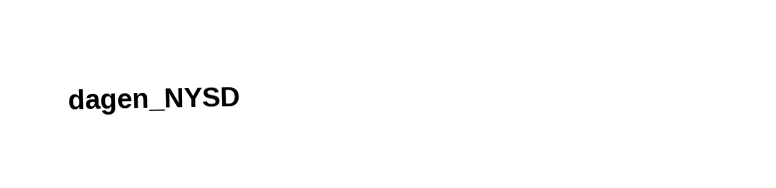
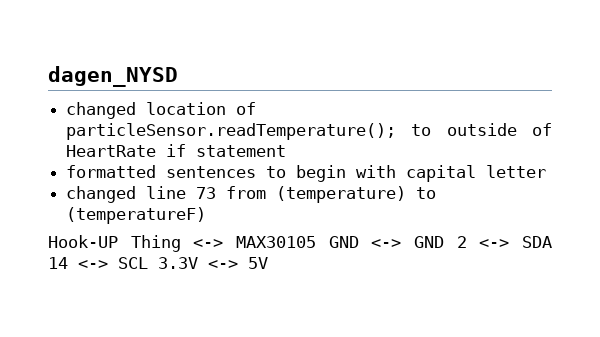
+ changed location of particleSensor.readTemperature(); to outside of HeartRate if statement
+ formatted sentences to begin with capital letter
+ changed line 73 from (temperature) to (temperatureF)
+ Hook-UP Thing <-> MAX30105 GND <-> GND 2 <-> SDA 14 <-> SCL 3.3V <-> 5V

